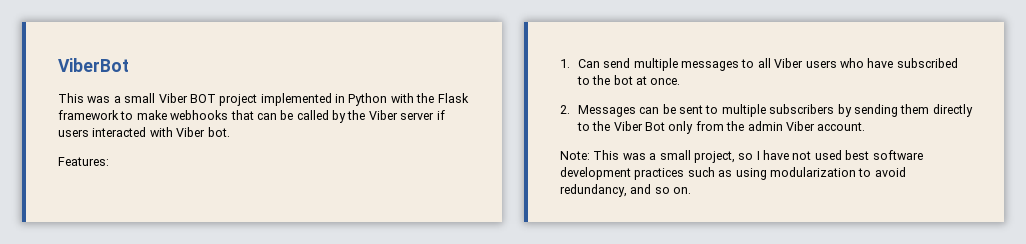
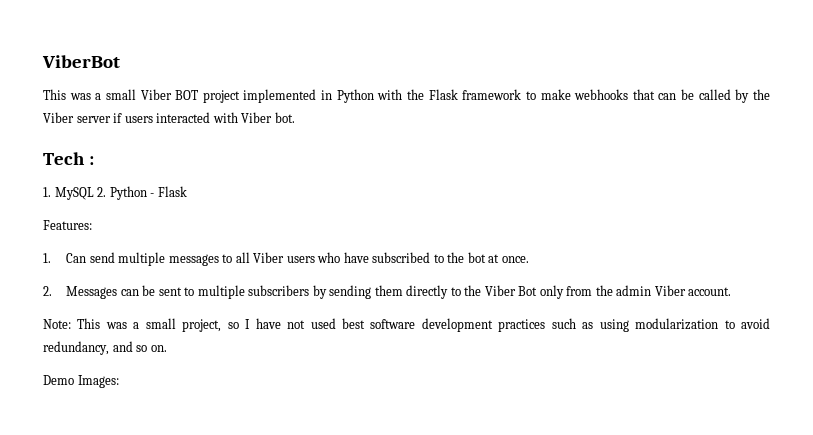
+ Tech :
+ 1. MySQL 2. Python - Flask
+ Demo Images:

